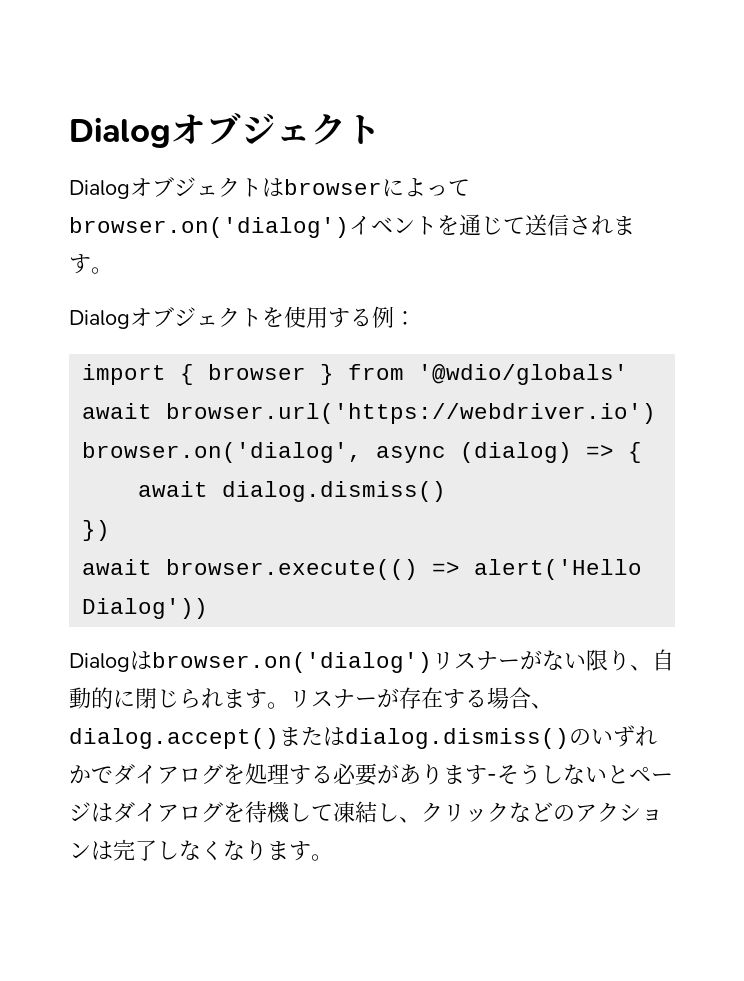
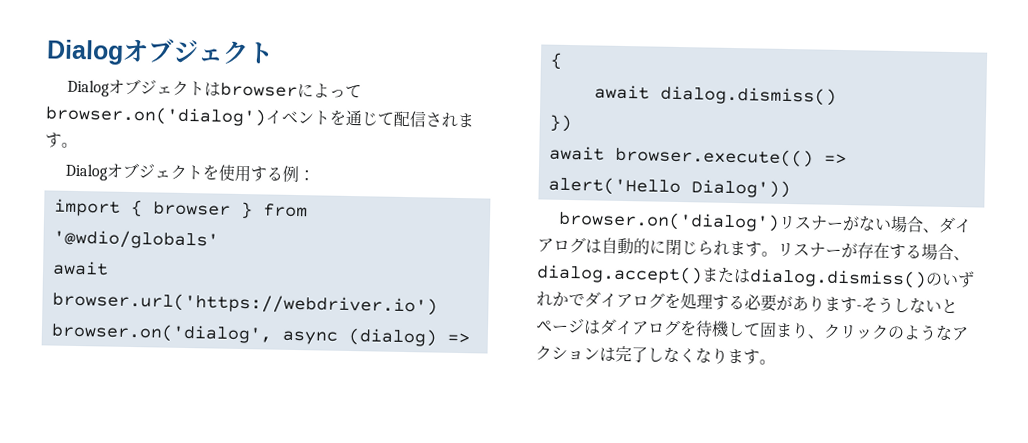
- Dialogオブジェクトはbrowserによってbrowser.on('dialog')イベントを通じて送信されます。
+ Dialogオブジェクトはbrowserによってbrowser.on('dialog')イベントを通じて配信されます。
- Dialogはbrowser.on('dialog')リスナーがない限り、自動的に閉じられます。
+ browser.on('dialog')リスナーがない場合、ダイアログは自動的に閉じられます。
- リスナーが存在する場合、dialog.accept()またはdialog.dismiss()のいずれかでダイアログを処理する必要があります-そうしないとページはダイアログを待機して凍結し、クリックなどのアクションは完了しなくなります。
+ リスナーが存在する場合、dialog.accept()またはdialog.dismiss()のいずれかでダイアログを処理する必要があります-そうしないとページはダイアログを待機して固まり、クリックのようなアクションは完了しなくなります。

